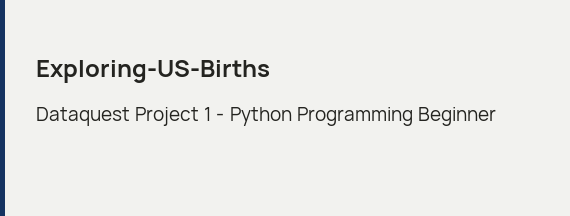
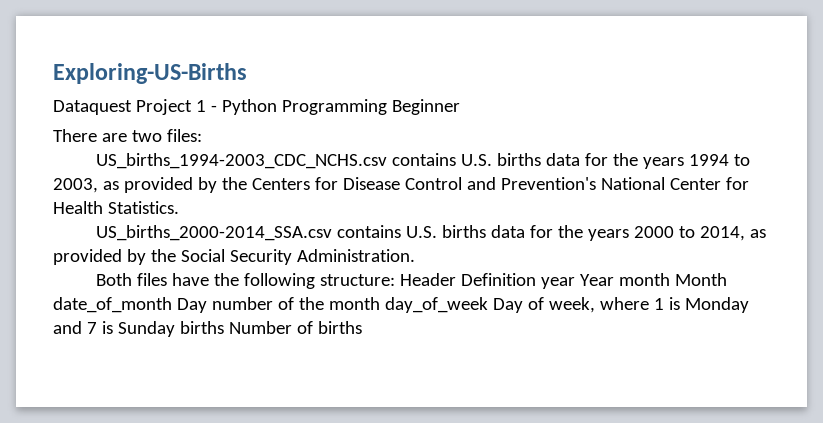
+ There are two files:
+ US_births_1994-2003_CDC_NCHS.csv contains U.S. births data for the years 1994 to 2003, as provided by the Centers for Disease Control and Prevention's National Center for Health Statistics.
+ US_births_2000-2014_SSA.csv contains U.S. births data for the years 2000 to 2014, as provided by the Social Security Administration.
+ Both files have the following structure: Header Definition year Year month Month date_of_month Day number of the month day_of_week Day of week, where 1 is Monday and 7 is Sunday births Number of births

